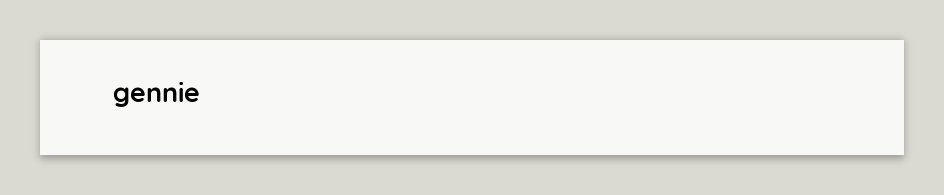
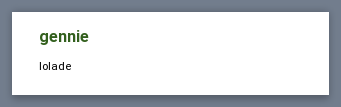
+ lolade

